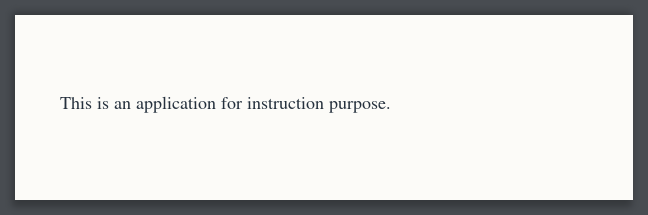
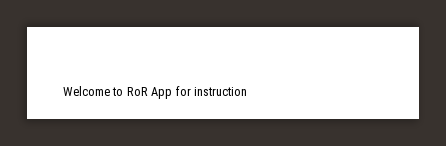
- This is an application for instruction purpose.
+ Welcome to RoR App for instruction

